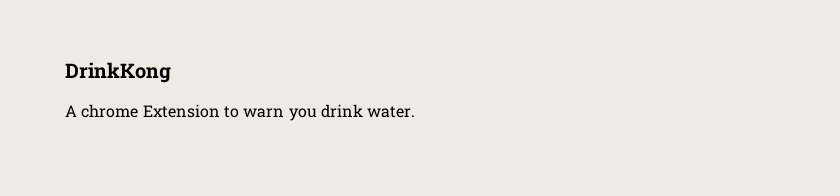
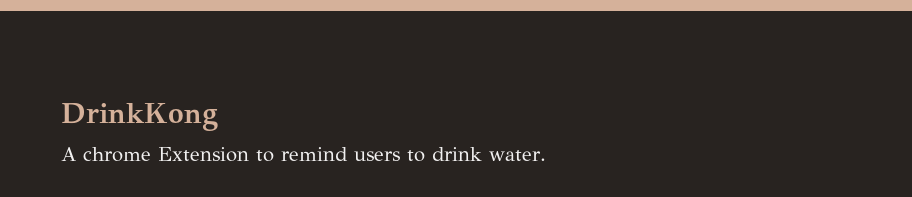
- A chrome Extension to warn you drink water.
+ A chrome Extension to remind users to drink water.

